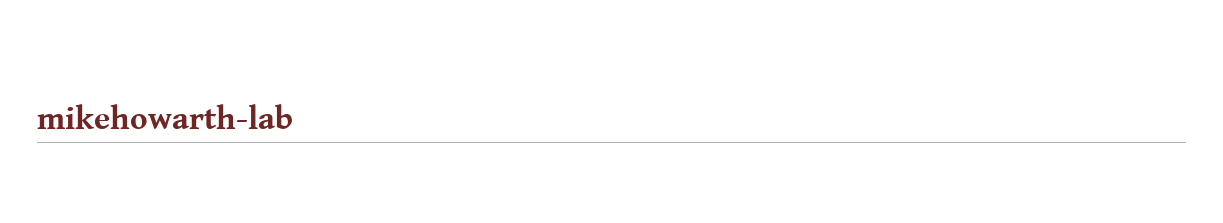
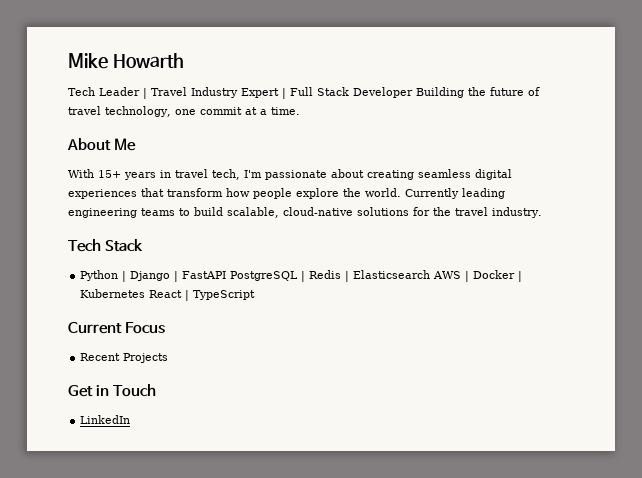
- mikehowarth-lab
+ Mike Howarth
+ Tech Leader | Travel Industry Expert | Full Stack Developer Building the future of travel technology, one commit at a time.
+ About Me
+ With 15+ years in travel tech, I'm passionate about creating seamless digital experiences that transform how people explore the world. Currently leading engineering teams to build scalable, cloud-native solutions for the travel industry.
+ Tech Stack
+ Python | Django | FastAPI PostgreSQL | Redis | Elasticsearch AWS | Docker | Kubernetes React | TypeScript
+ Current Focus
+ Recent Projects
+ Get in Touch
+ LinkedIn

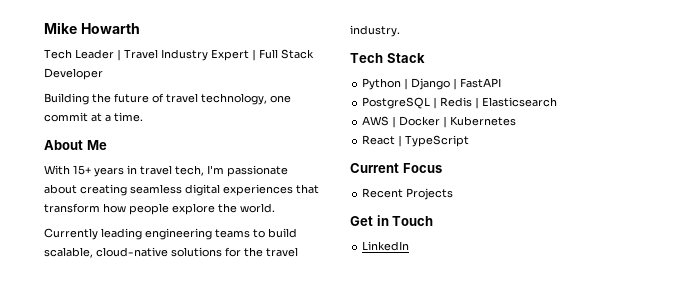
- Tech Leader | Travel Industry Expert | Full Stack Developer Building the future of travel technology, one commit at a time.
+ Tech Leader | Travel Industry Expert | Full Stack Developer
+ Building the future of travel technology, one commit at a time.
- With 15+ years in travel tech, I'm passionate about creating seamless digital experiences that transform how people explore the world. Currently leading engineering teams to build scalable, cloud-native solutions for the travel industry.
+ With 15+ years in travel tech, I'm passionate about creating seamless digital experiences that transform how people explore the world.
+ Currently leading engineering teams to build scalable, cloud-native solutions for the travel industry.
- Python | Django | FastAPI PostgreSQL | Redis | Elasticsearch AWS | Docker | Kubernetes React | TypeScript
+ Python | Django | FastAPI
+ PostgreSQL | Redis | Elasticsearch
+ AWS | Docker | Kubernetes
+ React | TypeScript

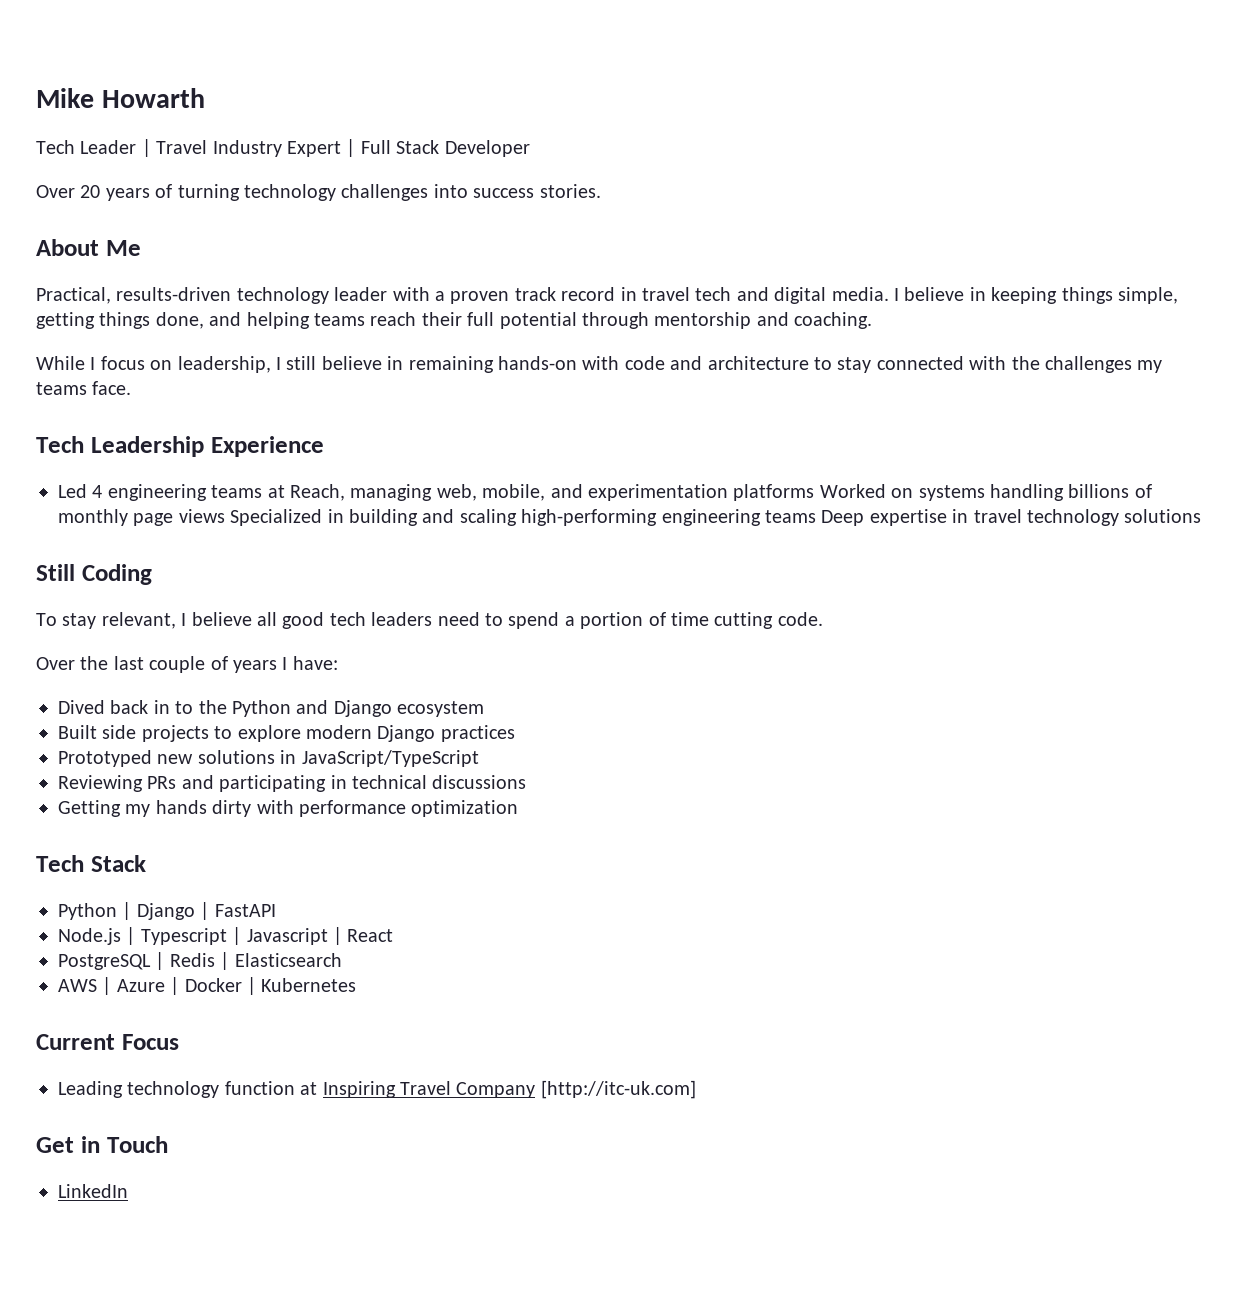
- Building the future of travel technology, one commit at a time.
+ Over 20 years of turning technology challenges into success stories.
  About Me
- With 15+ years in travel tech, I'm passionate about creating seamless digital experiences that transform how people explore the world.
- Currently leading engineering teams to build scalable, cloud-native solutions for the travel industry.
+ Practical, results-driven technology leader with a proven track record in travel tech and digital media. I believe in keeping things simple, getting things done, and helping teams reach their full potential through mentorship and coaching.
+ While I focus on leadership, I still believe in remaining hands-on with code and architecture to stay connected with the challenges my teams face.
+ Tech Leadership Experience
+ Led 4 engineering teams at Reach, managing web, mobile, and experimentation platforms Worked on systems handling billions of monthly page views Specialized in building and scaling high-performing engineering teams Deep expertise in travel technology solutions
+ Still Coding
+ To stay relevant, I believe all good tech leaders need to spend a portion of time cutting code.
+ Over the last couple of years I have:
+ Dived back in to the Python and Django ecosystem
+ Built side projects to explore modern Django practices
+ Prototyped new solutions in JavaScript/TypeScript
+ Reviewing PRs and participating in technical discussions
+ Getting my hands dirty with performance optimization
+ Node.js | Typescript | Javascript | React
- AWS | Docker | Kubernetes
+ AWS | Azure | Docker | Kubernetes
- React | TypeScript
- Recent Projects
+ Leading technology function at Inspiring Travel Company [http://itc-uk.com]

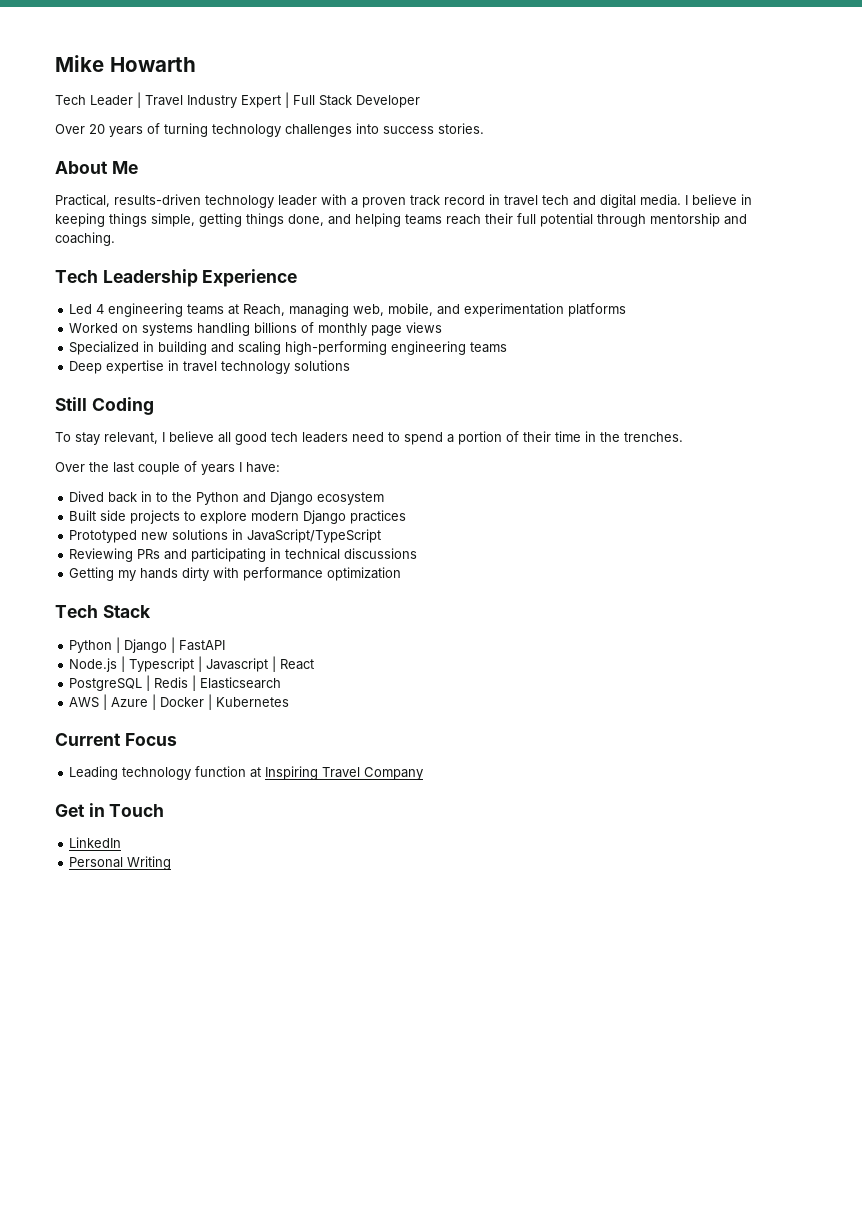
- While I focus on leadership, I still believe in remaining hands-on with code and architecture to stay connected with the challenges my teams face.
- Led 4 engineering teams at Reach, managing web, mobile, and experimentation platforms Worked on systems handling billions of monthly page views Specialized in building and scaling high-performing engineering teams Deep expertise in travel technology solutions
+ Led 4 engineering teams at Reach, managing web, mobile, and experimentation platforms
+ Worked on systems handling billions of monthly page views
+ Specialized in building and scaling high-performing engineering teams
+ Deep expertise in travel technology solutions
- To stay relevant, I believe all good tech leaders need to spend a portion of time cutting code.
+ To stay relevant, I believe all good tech leaders need to spend a portion of their time in the trenches.
- Leading technology function at Inspiring Travel Company [http://itc-uk.com]
+ Leading technology function at Inspiring Travel Company
+ Personal Writing

